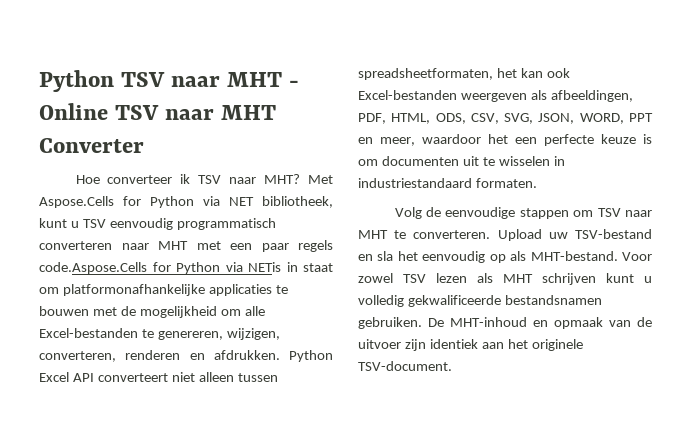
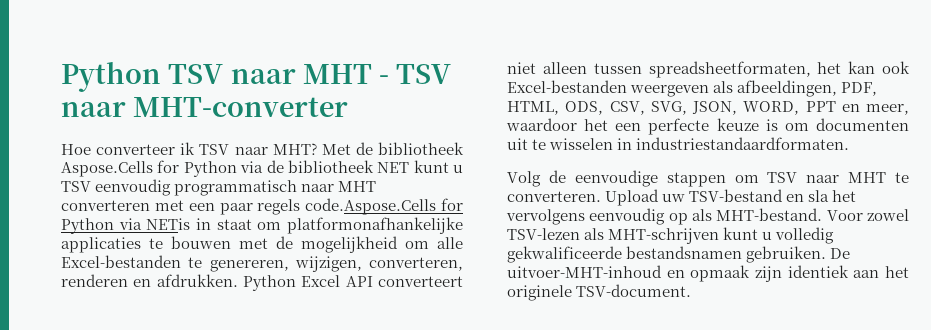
- Python TSV naar MHT - Online TSV naar MHT Converter
+ Python TSV naar MHT - TSV naar MHT-converter
- Met Aspose.Cells for Python via NET bibliotheek, kunt u TSV eenvoudig programmatisch converteren naar MHT met een paar regels code.Aspose.Cells for Python via NETis in staat om platformonafhankelijke applicaties te bouwen met de mogelijkheid om alle Excel-bestanden te genereren, wijzigen, converteren, renderen en afdrukken.
+ Met de bibliotheek Aspose.Cells for Python via de bibliotheek NET kunt u TSV eenvoudig programmatisch naar MHT converteren met een paar regels code.Aspose.Cells for Python via NETis in staat om platformonafhankelijke applicaties te bouwen met de mogelijkheid om alle Excel-bestanden te genereren, wijzigen, converteren, renderen en afdrukken.
- Python Excel API converteert niet alleen tussen spreadsheetformaten, het kan ook Excel-bestanden weergeven als afbeeldingen, PDF, HTML, ODS, CSV, SVG, JSON, WORD, PPT en meer, waardoor het een perfecte keuze is om documenten uit te wisselen in industriestandaard formaten.
+ Python Excel API converteert niet alleen tussen spreadsheetformaten, het kan ook Excel-bestanden weergeven als afbeeldingen, PDF, HTML, ODS, CSV, SVG, JSON, WORD, PPT en meer, waardoor het een perfecte keuze is om documenten uit te wisselen in industriestandaardformaten.
- Upload uw TSV-bestand en sla het eenvoudig op als MHT-bestand.
+ Upload uw TSV-bestand en sla het vervolgens eenvoudig op als MHT-bestand.
- Voor zowel TSV lezen als MHT schrijven kunt u volledig gekwalificeerde bestandsnamen gebruiken.
+ Voor zowel TSV-lezen als MHT-schrijven kunt u volledig gekwalificeerde bestandsnamen gebruiken.
- De MHT-inhoud en opmaak van de uitvoer zijn identiek aan het originele TSV-document.
+ De uitvoer-MHT-inhoud en opmaak zijn identiek aan het originele TSV-document.

